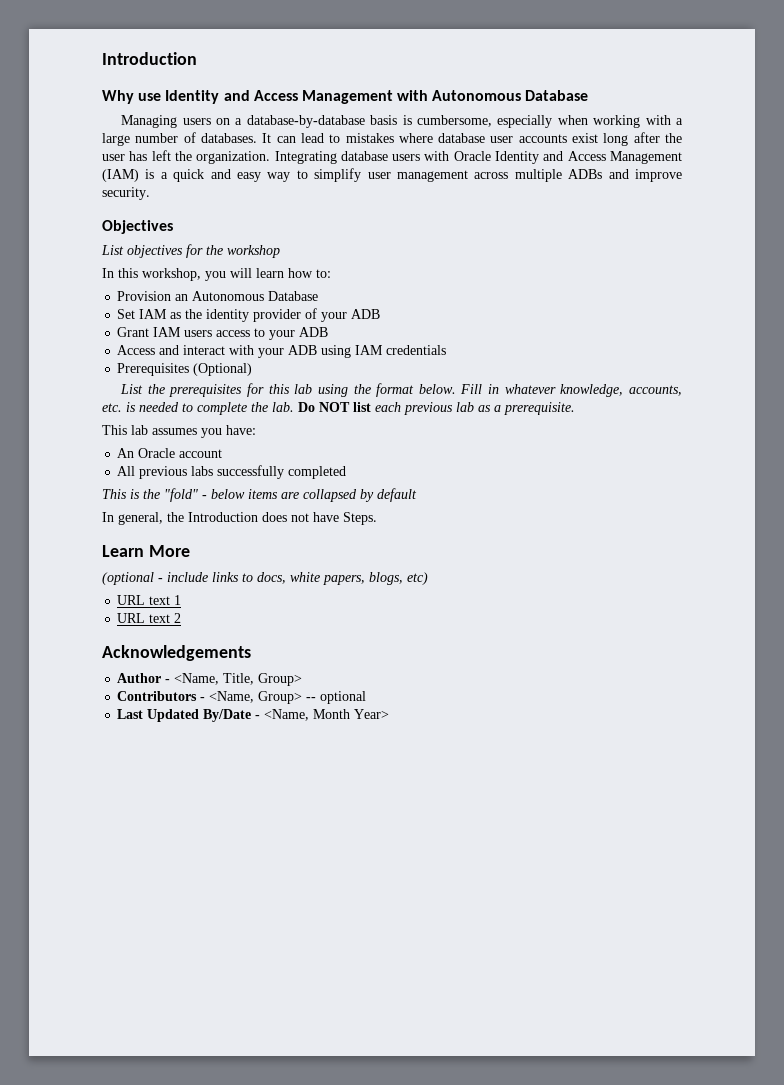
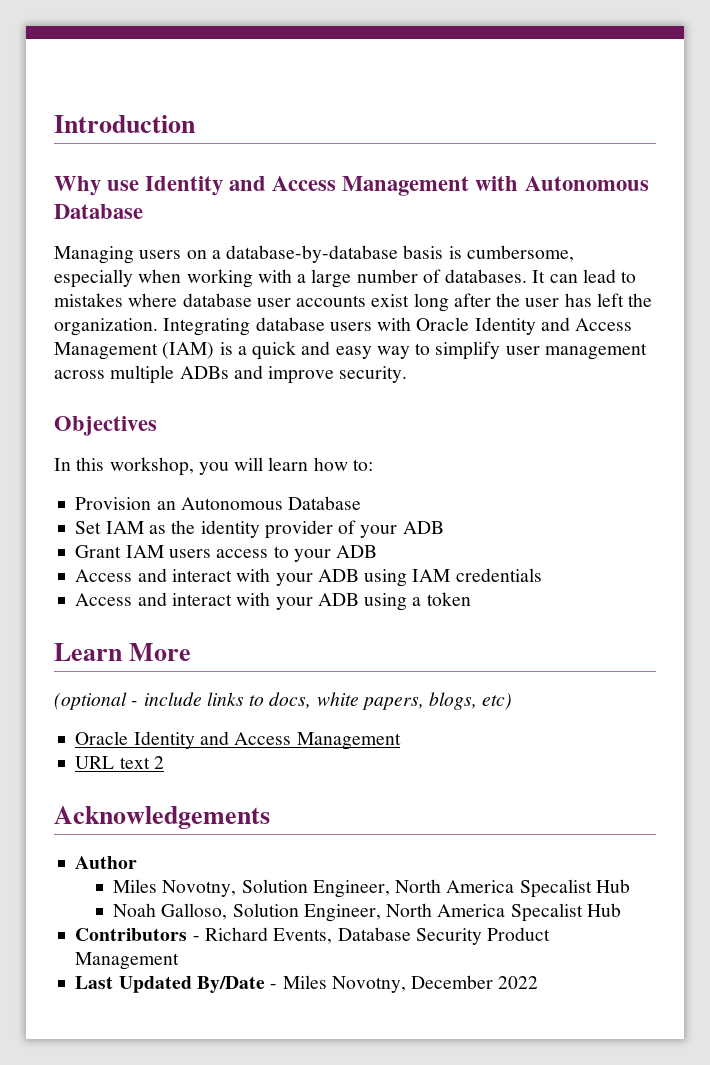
- List objectives for the workshop
- Prerequisites (Optional)
- List the prerequisites for this lab using the format below. Fill in whatever knowledge, accounts, etc. is needed to complete the lab. Do NOT list each previous lab as a prerequisite.
- This lab assumes you have:
- An Oracle account
- All previous labs successfully completed
- This is the "fold" - below items are collapsed by default
- In general, the Introduction does not have Steps.
+ Access and interact with your ADB using a token
  (optional - include links to docs, white papers, blogs, etc)
- URL text 1
+ Oracle Identity and Access Management
- Author - <Name, Title, Group>
- Contributors - <Name, Group> -- optional
+ Author
+ Miles Novotny, Solution Engineer, North America Specalist Hub
+ Noah Galloso, Solution Engineer, North America Specalist Hub
+ Contributors - Richard Events, Database Security Product Management
- Last Updated By/Date - <Name, Month Year>
+ Last Updated By/Date - Miles Novotny, December 2022

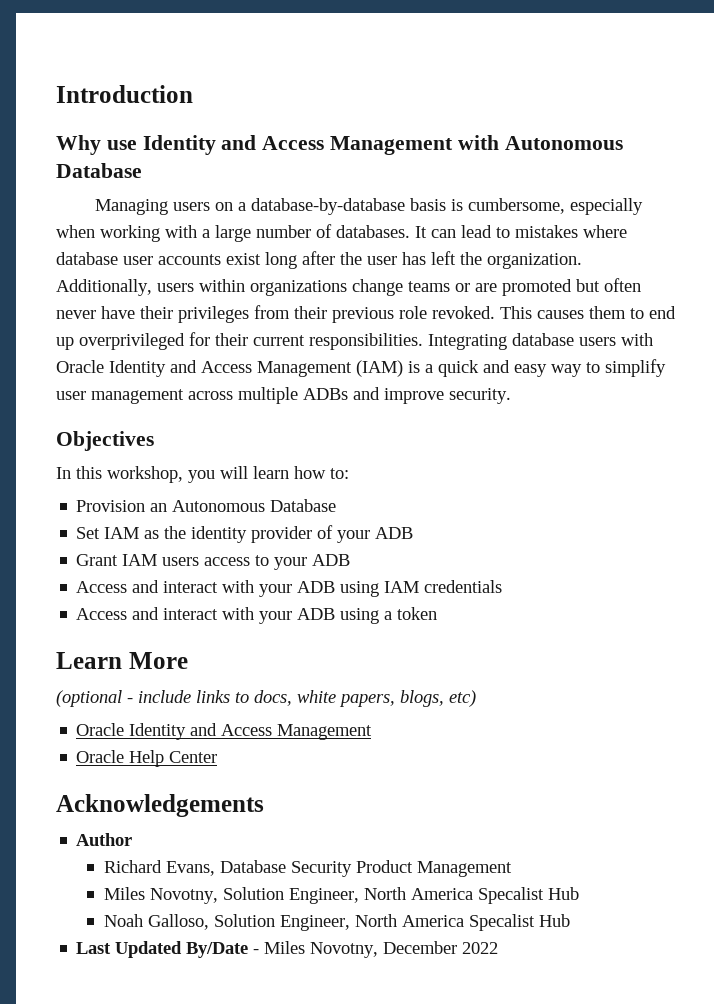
+ Additionally, users within organizations change teams or are promoted but often never have their privileges from their previous role revoked. This causes them to end up overprivileged for their current responsibilities.
- URL text 2
+ Oracle Help Center
+ Richard Evans, Database Security Product Management
- Contributors - Richard Events, Database Security Product Management

